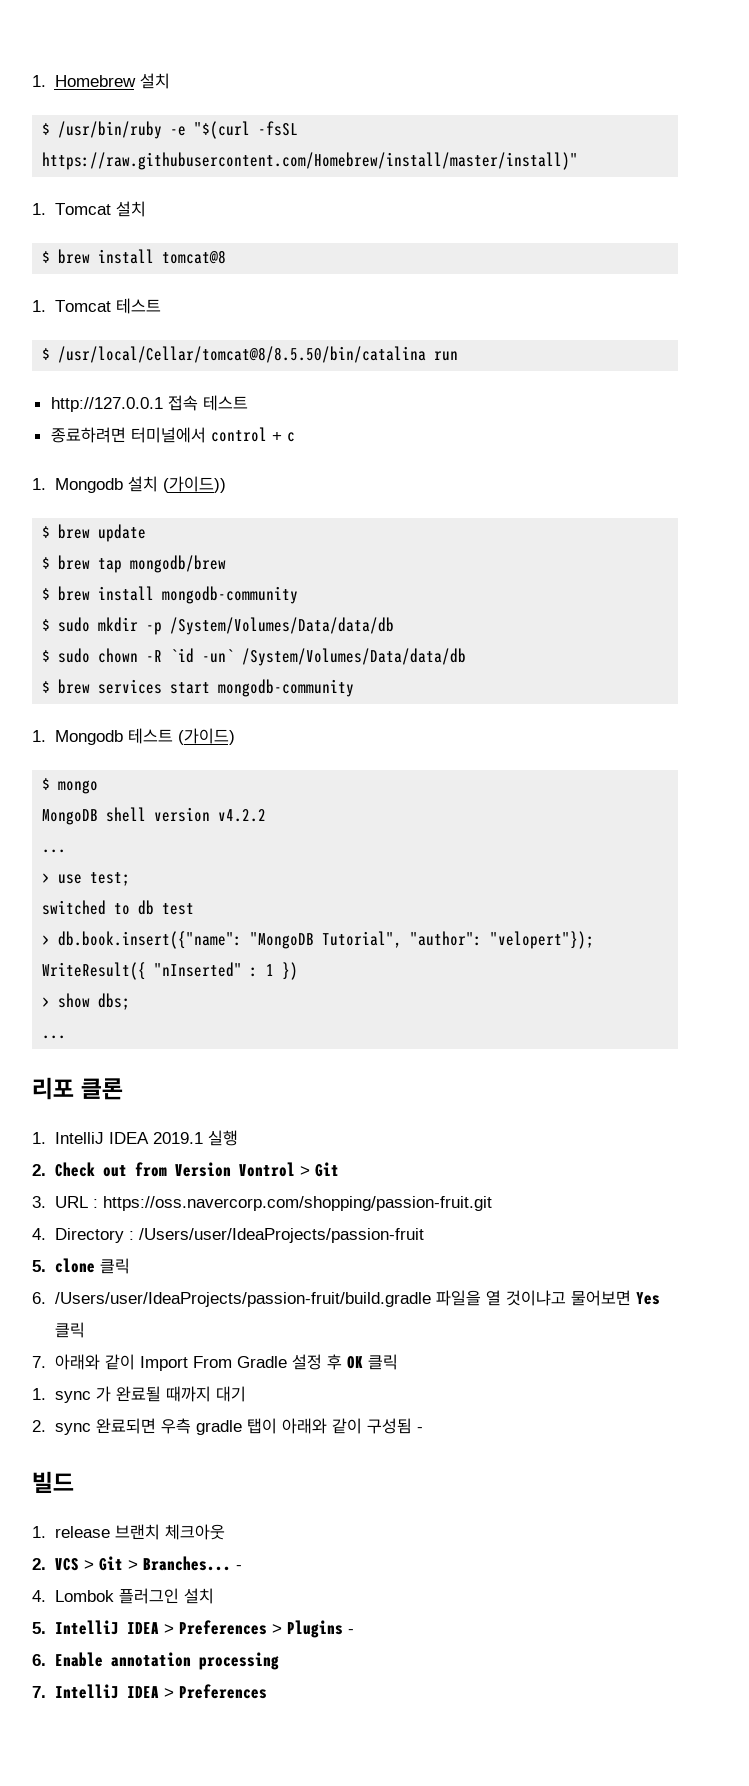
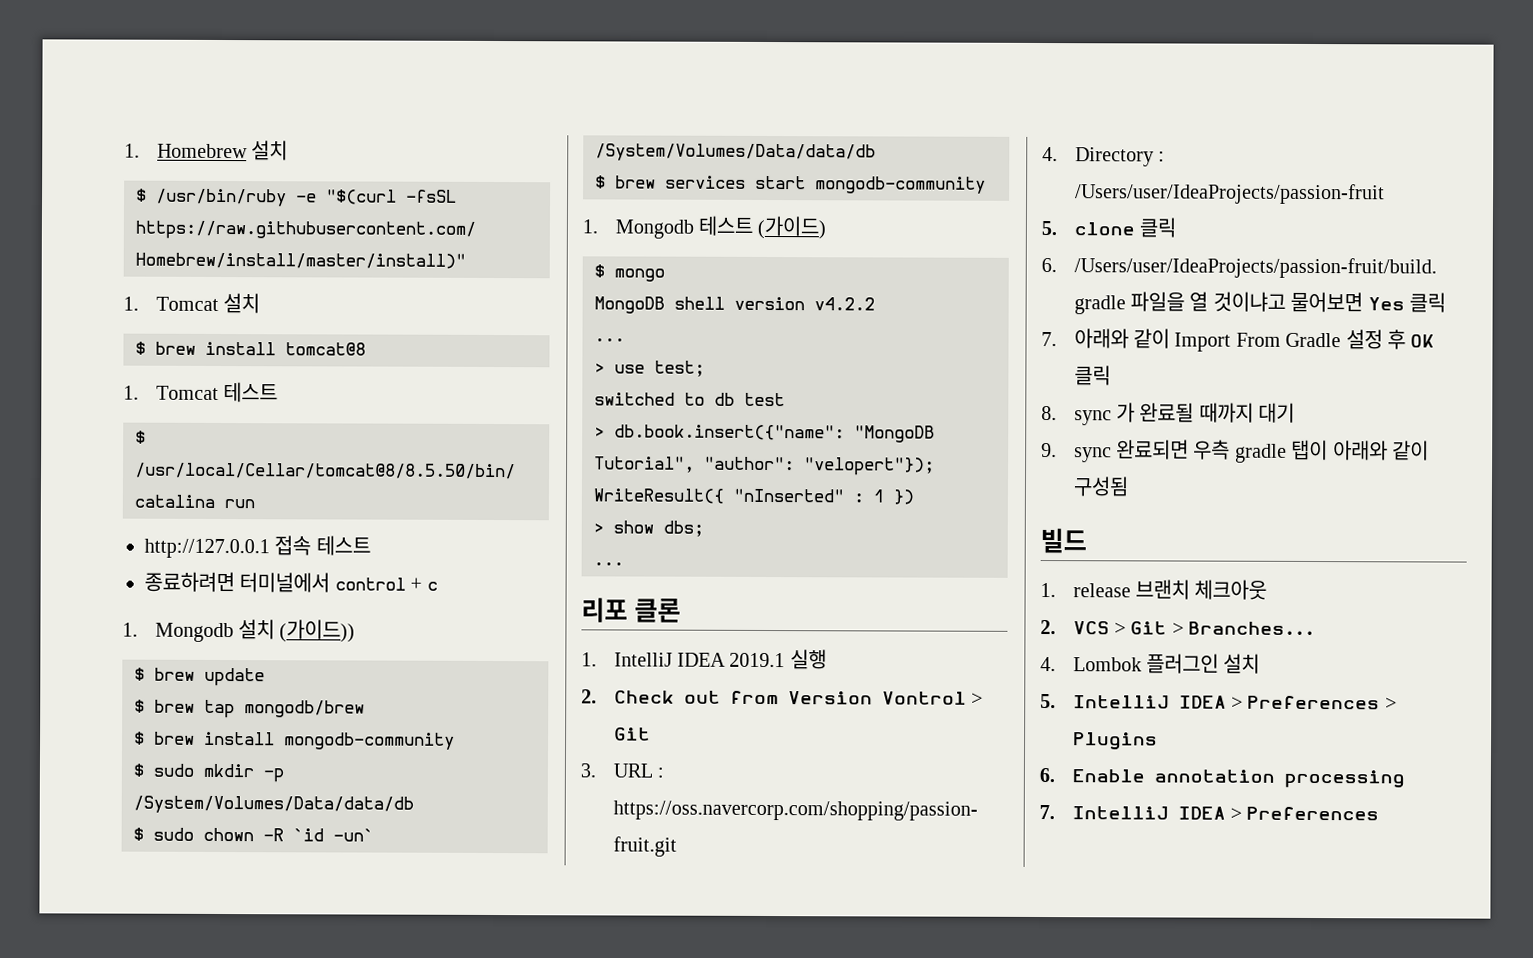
- 1. sync 가 완료될 때까지 대기
+ 8. sync 가 완료될 때까지 대기
- 2. sync 완료되면 우측 gradle 탭이 아래와 같이 구성됨 -
+ 9. sync 완료되면 우측 gradle 탭이 아래와 같이 구성됨
- 2. VCS > Git > Branches... -
+ 2. VCS > Git > Branches...
- 5. IntelliJ IDEA > Preferences > Plugins -
+ 5. IntelliJ IDEA > Preferences > Plugins

